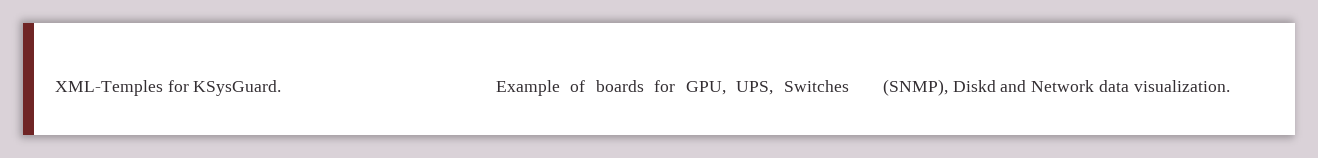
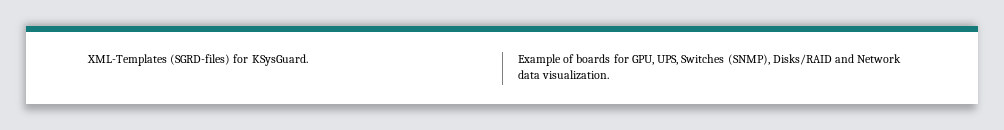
- XML-Temples for KSysGuard.
+ XML-Templates (SGRD-files) for KSysGuard.
- Example of boards for GPU, UPS, Switches (SNMP), Diskd and Network data visualization.
+ Example of boards for GPU, UPS, Switches (SNMP), Disks/RAID and Network data visualization.

